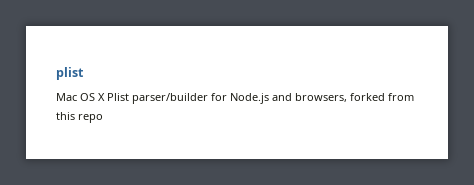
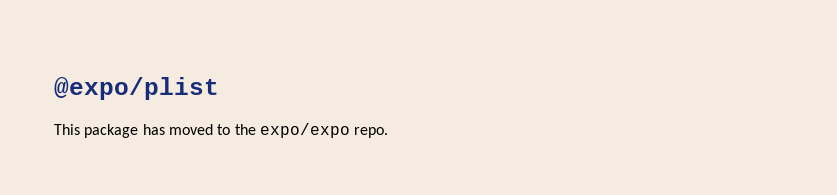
- plist
- Mac OS X Plist parser/builder for Node.js and browsers, forked from this repo
+ @expo/plist
+ This package has moved to the expo/expo repo.

